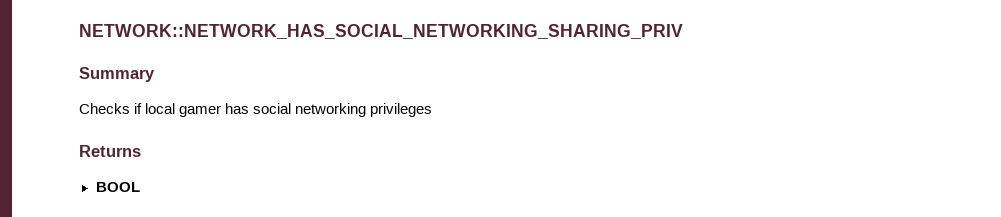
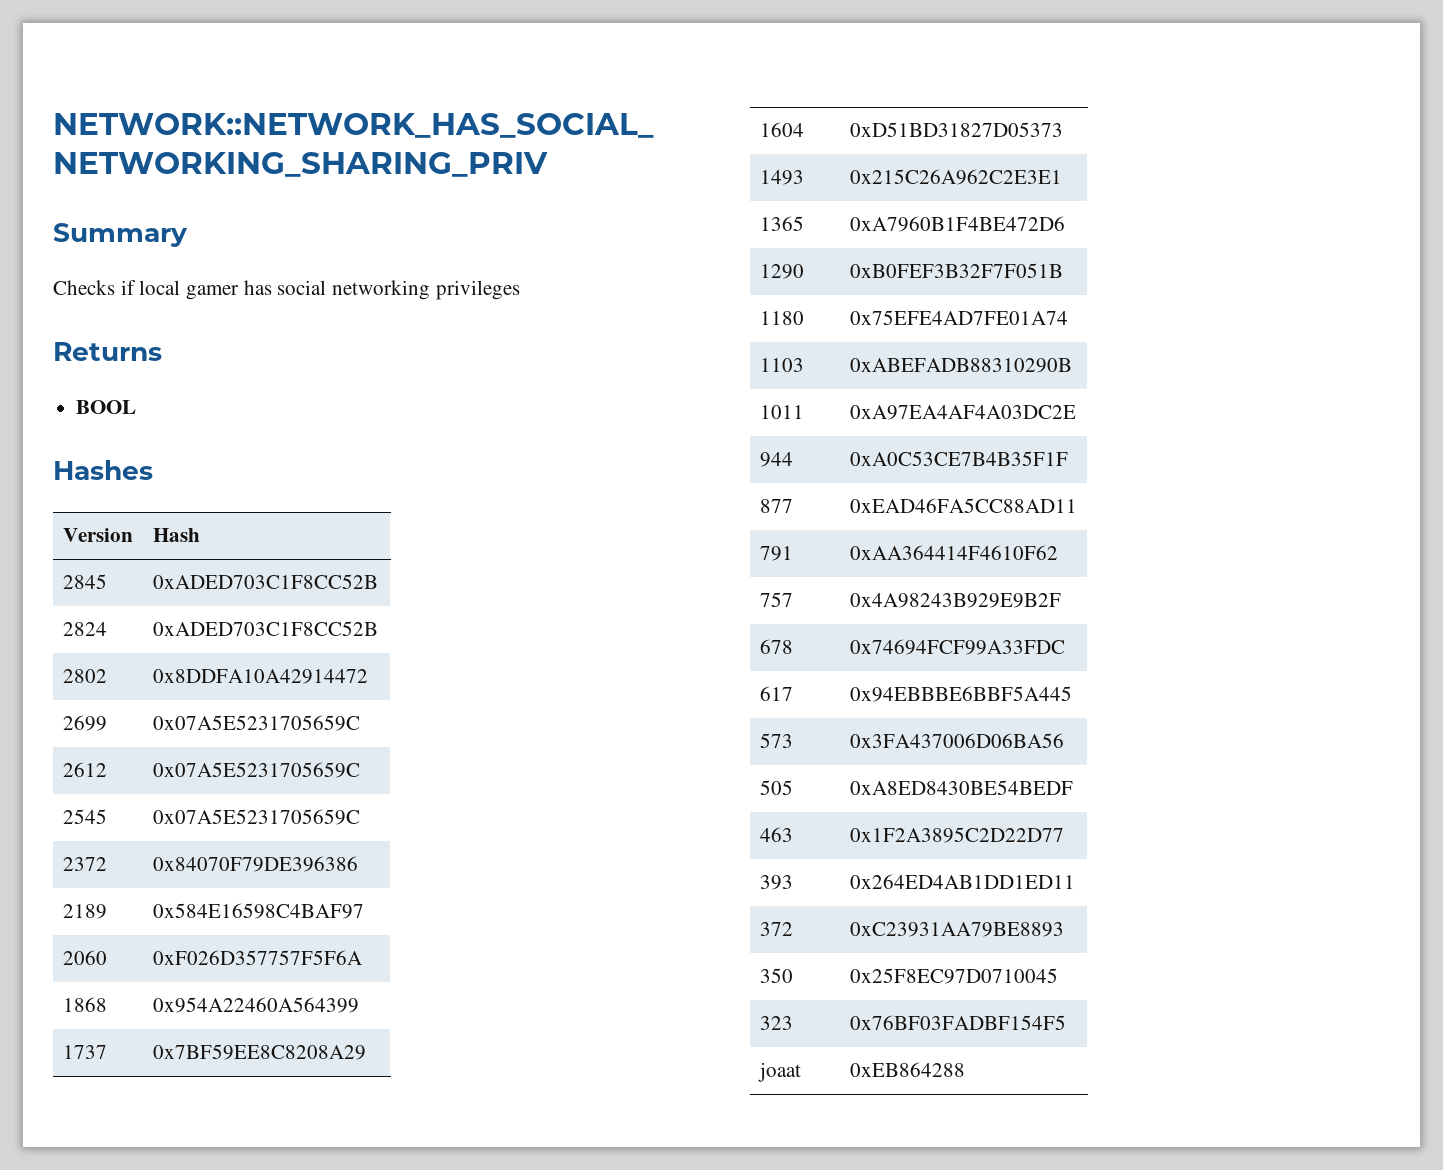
+ Hashes
+ Version | Hash
+ 2845 | 0xADED703C1F8CC52B
+ 2824 | 0xADED703C1F8CC52B
+ 2802 | 0x8DDFA10A42914472
+ 2699 | 0x07A5E5231705659C
+ 2612 | 0x07A5E5231705659C
+ 2545 | 0x07A5E5231705659C
+ 2372 | 0x84070F79DE396386
+ 2189 | 0x584E16598C4BAF97
+ 2060 | 0xF026D357757F5F6A
+ 1868 | 0x954A22460A564399
+ 1737 | 0x7BF59EE8C8208A29
+ 1604 | 0xD51BD31827D05373
+ 1493 | 0x215C26A962C2E3E1
+ 1365 | 0xA7960B1F4BE472D6
+ 1290 | 0xB0FEF3B32F7F051B
+ 1180 | 0x75EFE4AD7FE01A74
+ 1103 | 0xABEFADB88310290B
+ 1011 | 0xA97EA4AF4A03DC2E
+ 944 | 0xA0C53CE7B4B35F1F
+ 877 | 0xEAD46FA5CC88AD11
+ 791 | 0xAA364414F4610F62
+ 757 | 0x4A98243B929E9B2F
+ 678 | 0x74694FCF99A33FDC
+ 617 | 0x94EBBBE6BBF5A445
+ 573 | 0x3FA437006D06BA56
+ 505 | 0xA8ED8430BE54BEDF
+ 463 | 0x1F2A3895C2D22D77
+ 393 | 0x264ED4AB1DD1ED11
+ 372 | 0xC23931AA79BE8893
+ 350 | 0x25F8EC97D0710045
+ 323 | 0x76BF03FADBF154F5
+ joaat | 0xEB864288

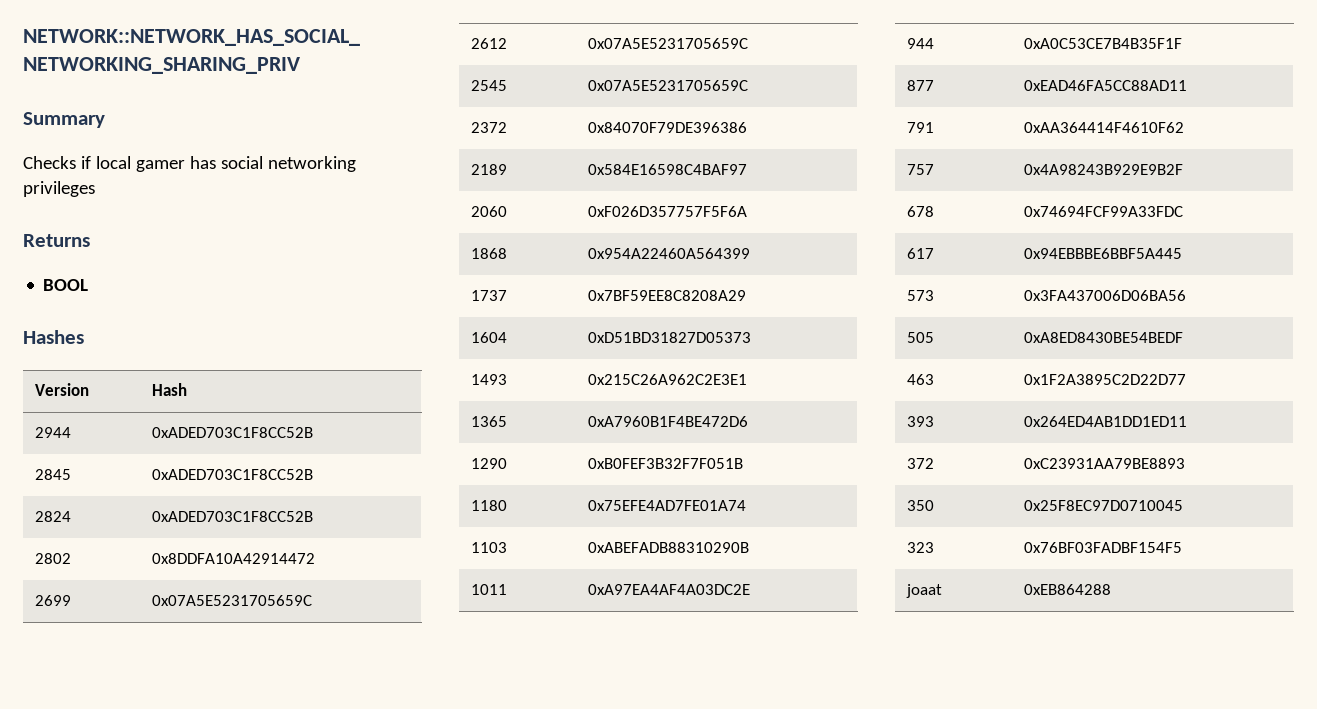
+ 2944 | 0xADED703C1F8CC52B

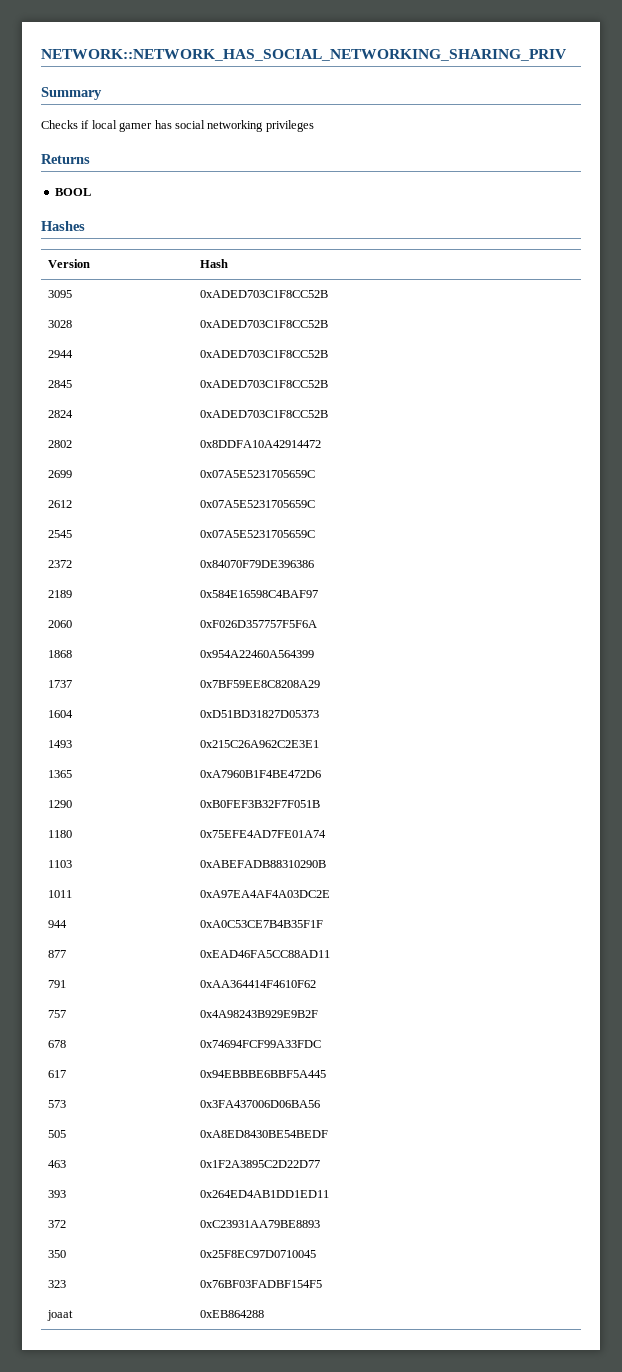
+ 3095 | 0xADED703C1F8CC52B
+ 3028 | 0xADED703C1F8CC52B

